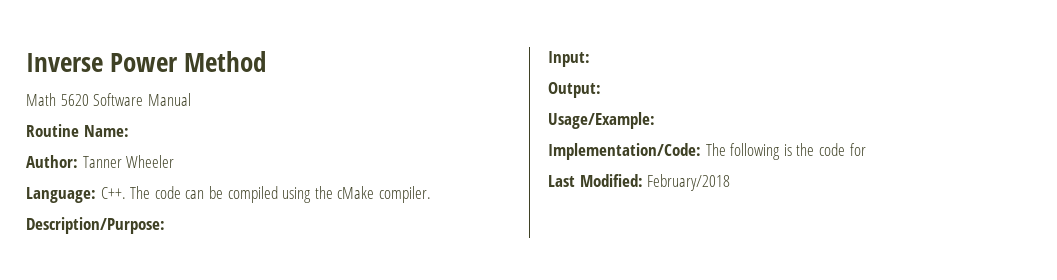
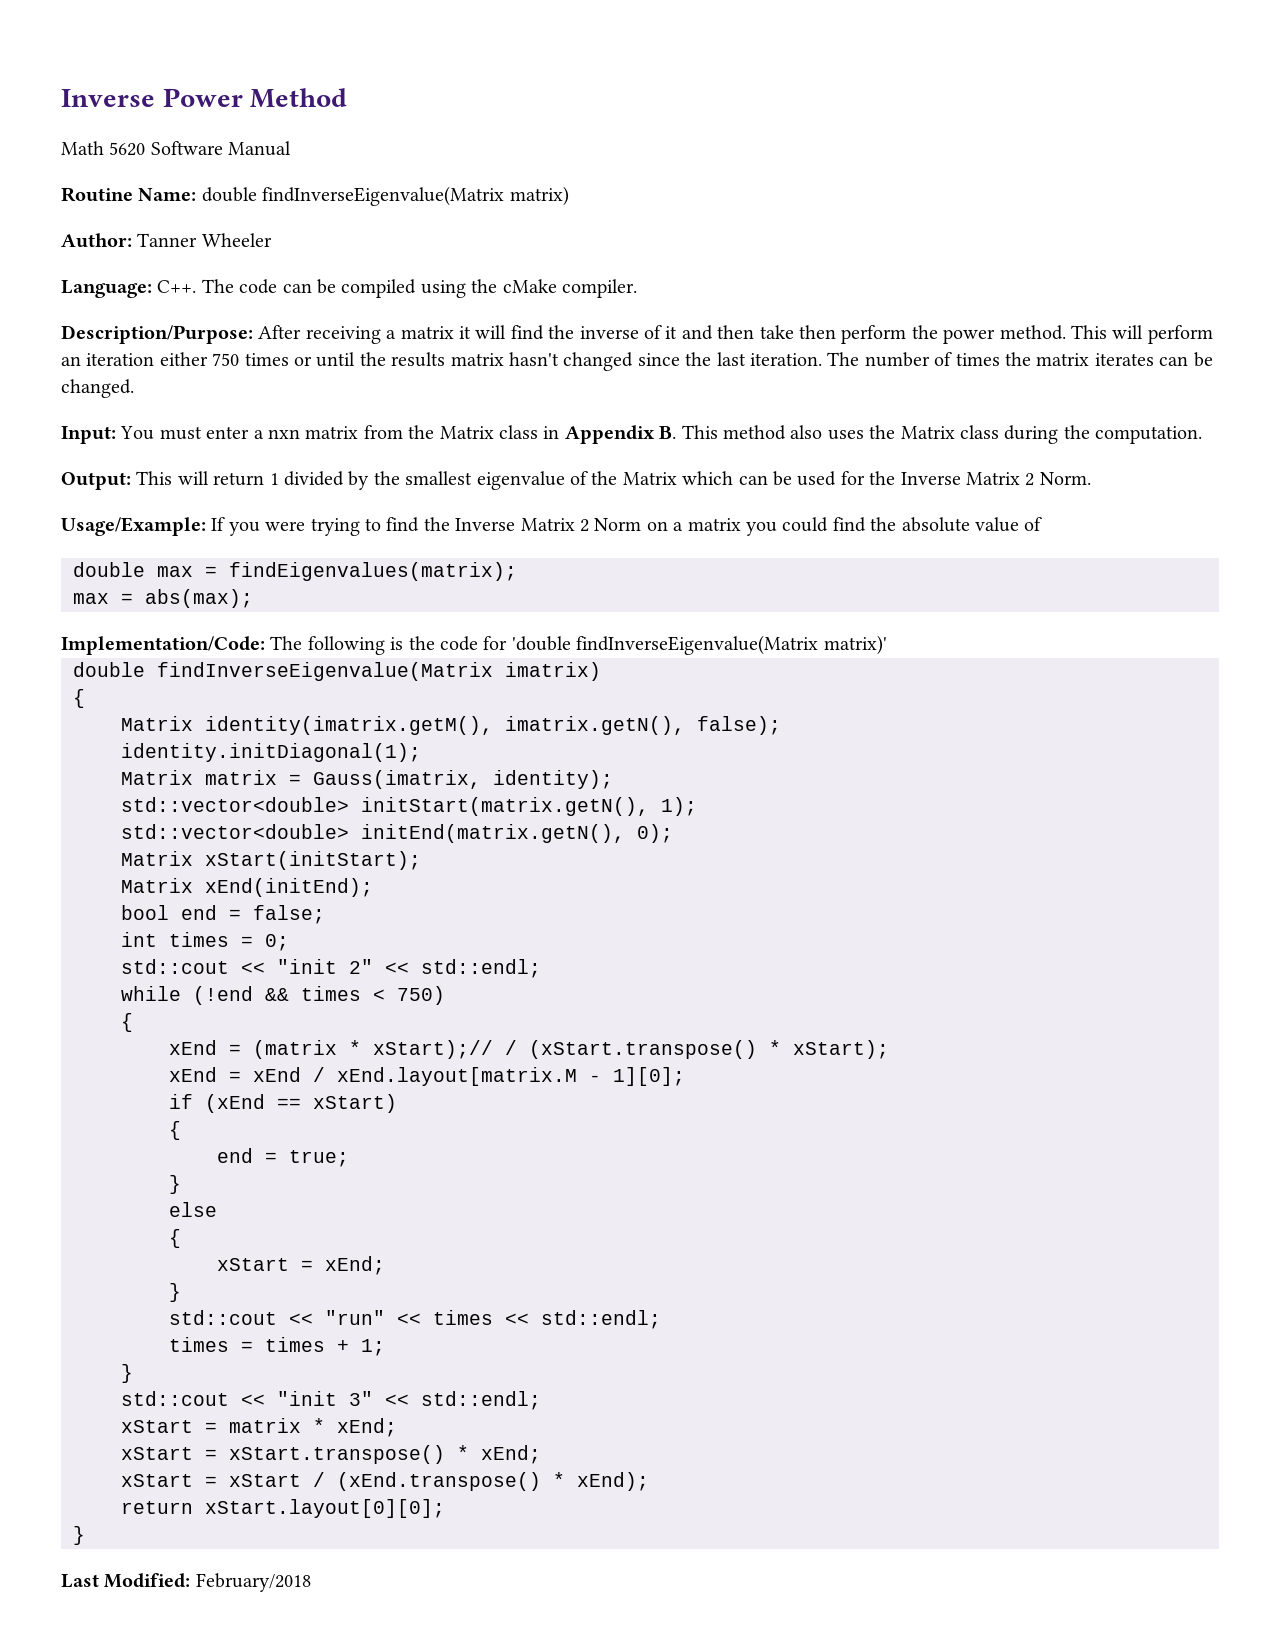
- Routine Name:
+ Routine Name: double findInverseEigenvalue(Matrix matrix)
- Description/Purpose:
- Input:
- Output:
- Usage/Example:
+ Description/Purpose: After receiving a matrix it will find the inverse of it and then take then perform the power method. This will perform an iteration either 750 times or until the results matrix hasn't changed since the last iteration. The number of times the matrix iterates can be changed.
+ Input: You must enter a nxn matrix from the Matrix class in Appendix B. This method also uses the Matrix class during the computation.
+ Output: This will return 1 divided by the smallest eigenvalue of the Matrix which can be used for the Inverse Matrix 2 Norm.
+ Usage/Example: If you were trying to find the Inverse Matrix 2 Norm on a matrix you could find the absolute value of
+ double max = findEigenvalues(matrix);
+ max = abs(max);
- Implementation/Code: The following is the code for
+ Implementation/Code: The following is the code for 'double findInverseEigenvalue(Matrix matrix)'
+ double findInverseEigenvalue(Matrix imatrix)
+ {
+ Matrix identity(imatrix.getM(), imatrix.getN(), false);
+ identity.initDiagonal(1);
+ Matrix matrix = Gauss(imatrix, identity);
+ std::vector<double> initStart(matrix.getN(), 1);
+ std::vector<double> initEnd(matrix.getN(), 0);
+ Matrix xStart(initStart);
+ Matrix xEnd(initEnd);
+ bool end = false;
+ int times = 0;
+ std::cout << "init 2" << std::endl;
+ while (!end && times < 750)
+ {
+ xEnd = (matrix * xStart);// / (xStart.transpose() * xStart);
+ xEnd = xEnd / xEnd.layout[matrix.M - 1][0];
+ if (xEnd == xStart)
+ {
+ end = true;
+ }
+ else
+ {
+ xStart = xEnd;
+ }
+ std::cout << "run" << times << std::endl;
+ times = times + 1;
+ }
+ std::cout << "init 3" << std::endl;
+ xStart = matrix * xEnd;
+ xStart = xStart.transpose() * xEnd;
+ xStart = xStart / (xEnd.transpose() * xEnd);
+ return xStart.layout[0][0];
+ }

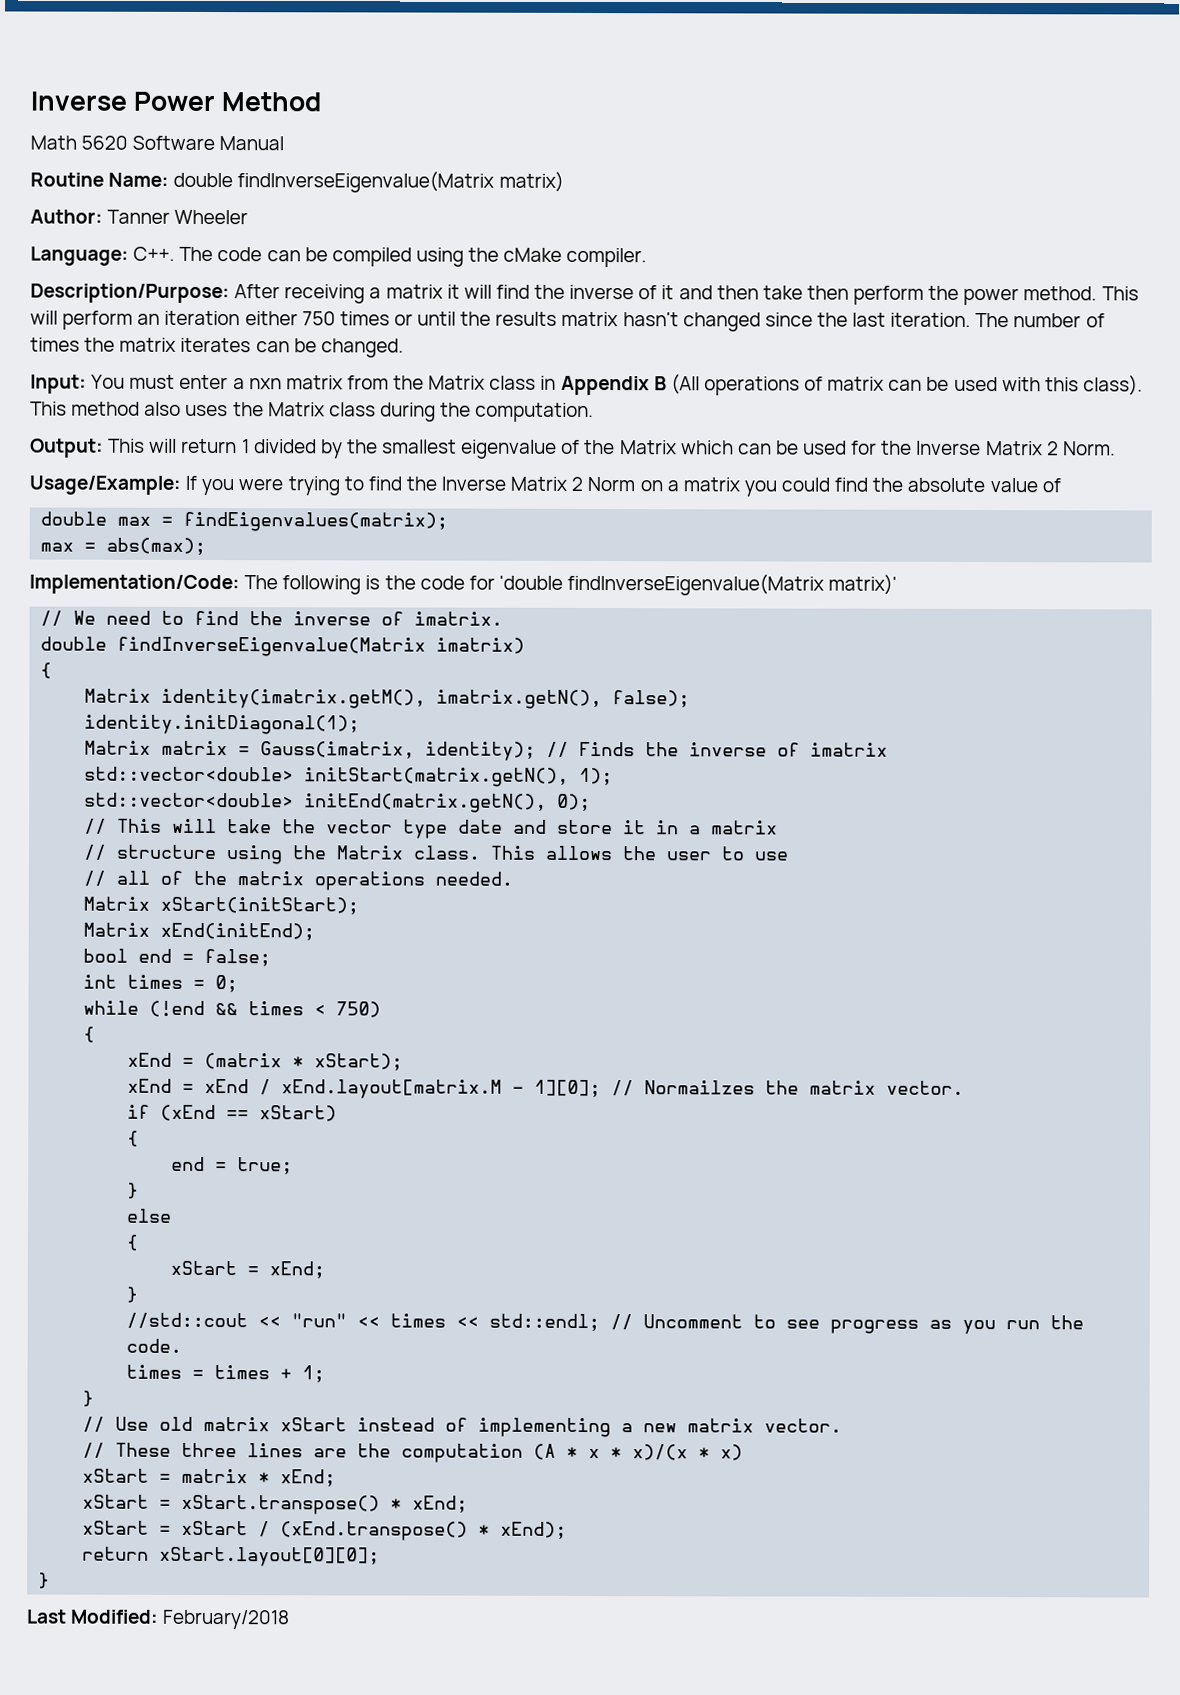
- Input: You must enter a nxn matrix from the Matrix class in Appendix B. This method also uses the Matrix class during the computation.
+ Input: You must enter a nxn matrix from the Matrix class in Appendix B (All operations of matrix can be used with this class). This method also uses the Matrix class during the computation.
+ // We need to find the inverse of imatrix.
- Matrix matrix = Gauss(imatrix, identity);
+ Matrix matrix = Gauss(imatrix, identity); // Finds the inverse of imatrix
+ // This will take the vector type date and store it in a matrix
+ // structure using the Matrix class. This allows the user to use
+ // all of the matrix operations needed.
- std::cout << "init 2" << std::endl;
- xEnd = (matrix * xStart);// / (xStart.transpose() * xStart);
+ xEnd = (matrix * xStart);
- xEnd = xEnd / xEnd.layout[matrix.M - 1][0];
+ xEnd = xEnd / xEnd.layout[matrix.M - 1][0]; // Normailzes the matrix vector.
- std::cout << "run" << times << std::endl;
+ //std::cout << "run" << times << std::endl; // Uncomment to see progress as you run the code.
- std::cout << "init 3" << std::endl;
+ // Use old matrix xStart instead of implementing a new matrix vector.
+ // These three lines are the computation (A * x * x)/(x * x)

